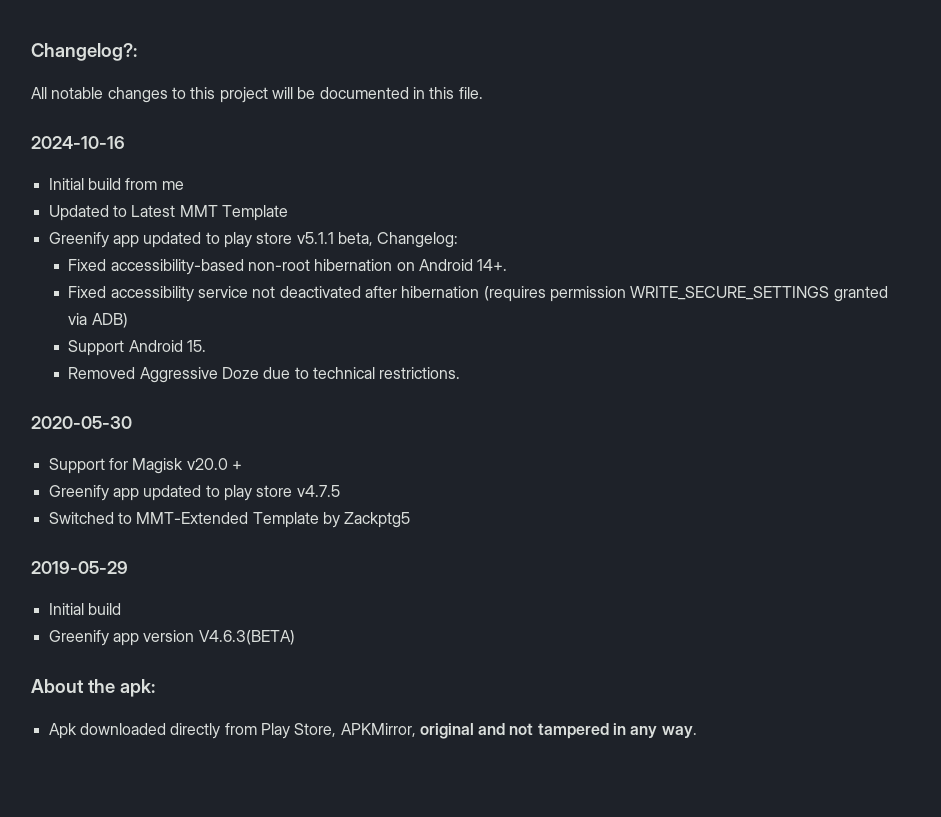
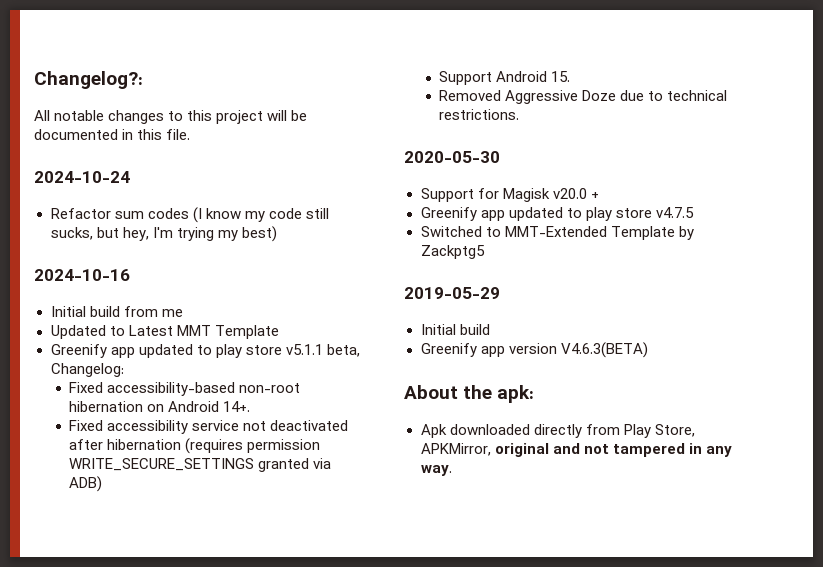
+ 2024-10-24
+ Refactor sum codes (I know my code still sucks, but hey, I'm trying my best)

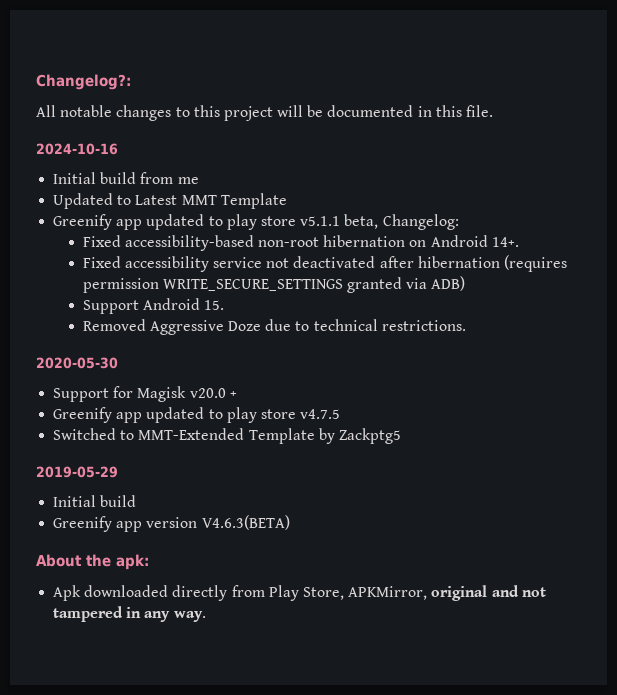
- 2024-10-24
- Refactor sum codes (I know my code still sucks, but hey, I'm trying my best)

